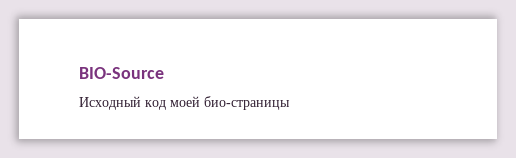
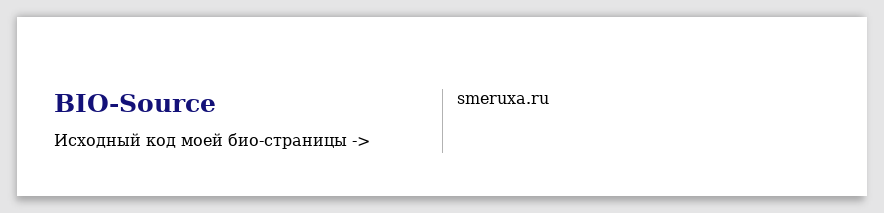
- Исходный код моей био-страницы
+ Исходный код моей био-страницы -> smeruxa.ru

